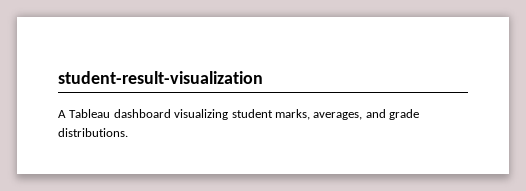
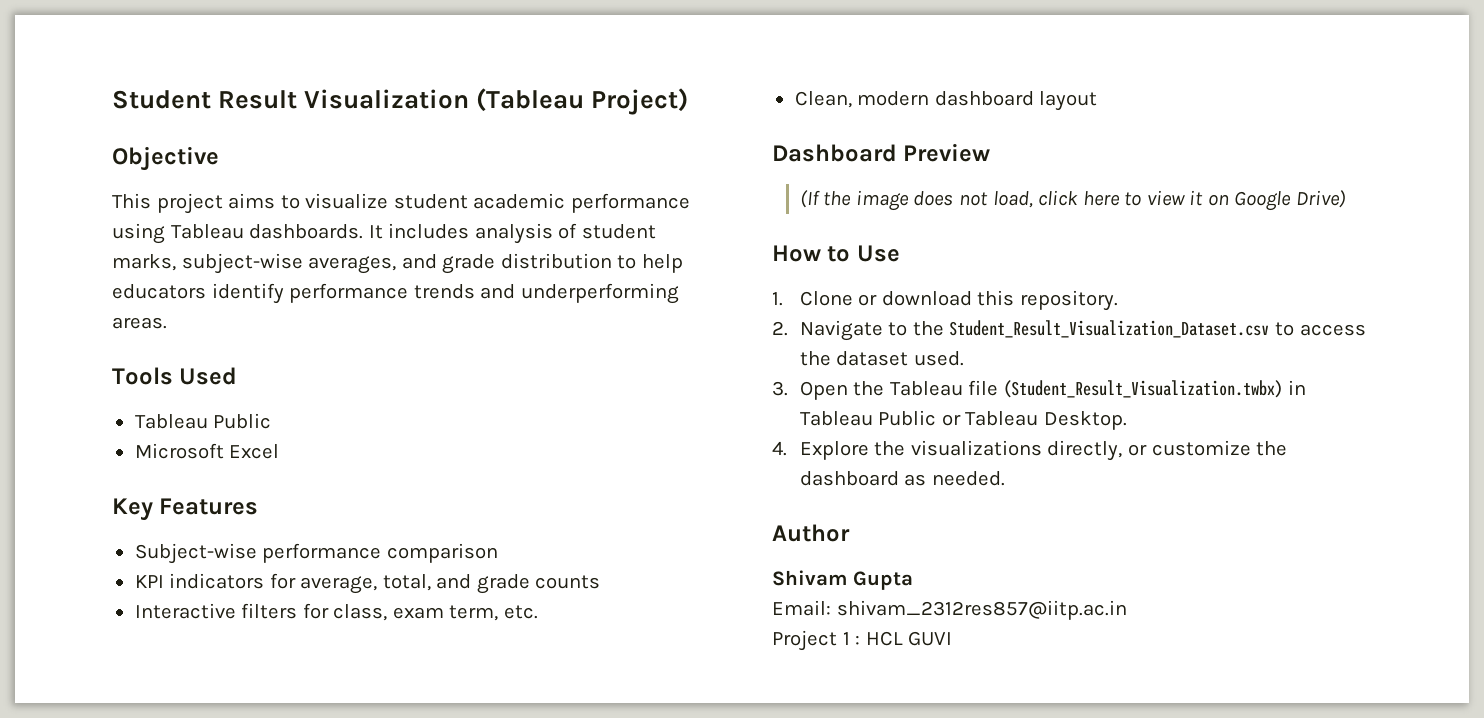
- student-result-visualization
- A Tableau dashboard visualizing student marks, averages, and grade distributions.
+ Student Result Visualization (Tableau Project)
+ Objective
+ This project aims to visualize student academic performance using Tableau dashboards. It includes analysis of student marks, subject-wise averages, and grade distribution to help educators identify performance trends and underperforming areas.
+ Tools Used
+ Tableau Public
+ Microsoft Excel
+ Key Features
+ Subject-wise performance comparison
+ KPI indicators for average, total, and grade counts
+ Interactive filters for class, exam term, etc.
+ Clean, modern dashboard layout
+ Dashboard Preview
+ (If the image does not load, click here to view it on Google Drive)
+ How to Use
+ 1. Clone or download this repository.
+ 2. Navigate to the Student_Result_Visualization_Dataset.csv to access the dataset used.
+ 3. Open the Tableau file (Student_Result_Visualization.twbx) in Tableau Public or Tableau Desktop.
+ 4. Explore the visualizations directly, or customize the dashboard as needed.
+ Author
+ Shivam Gupta
+ Email: shivam_2312res857@iitp.ac.in
+ Project 1 : HCL GUVI

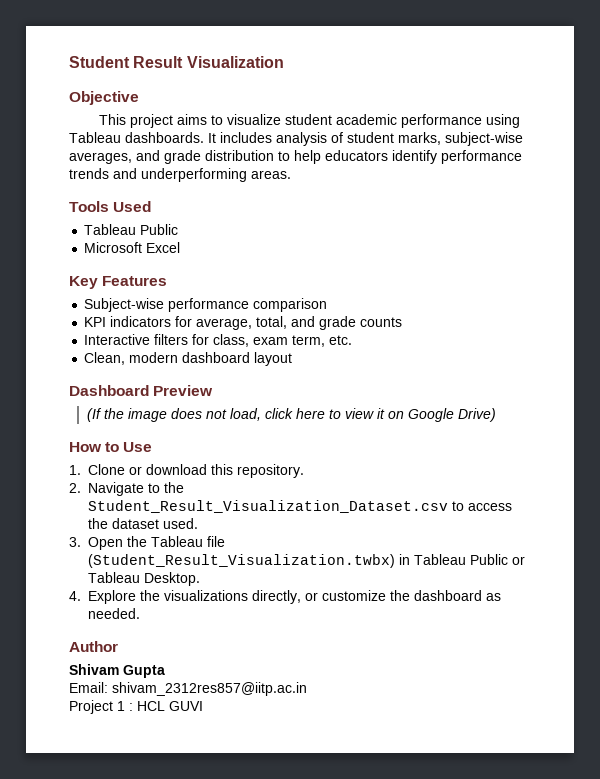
- Student Result Visualization (Tableau Project)
+ Student Result Visualization

